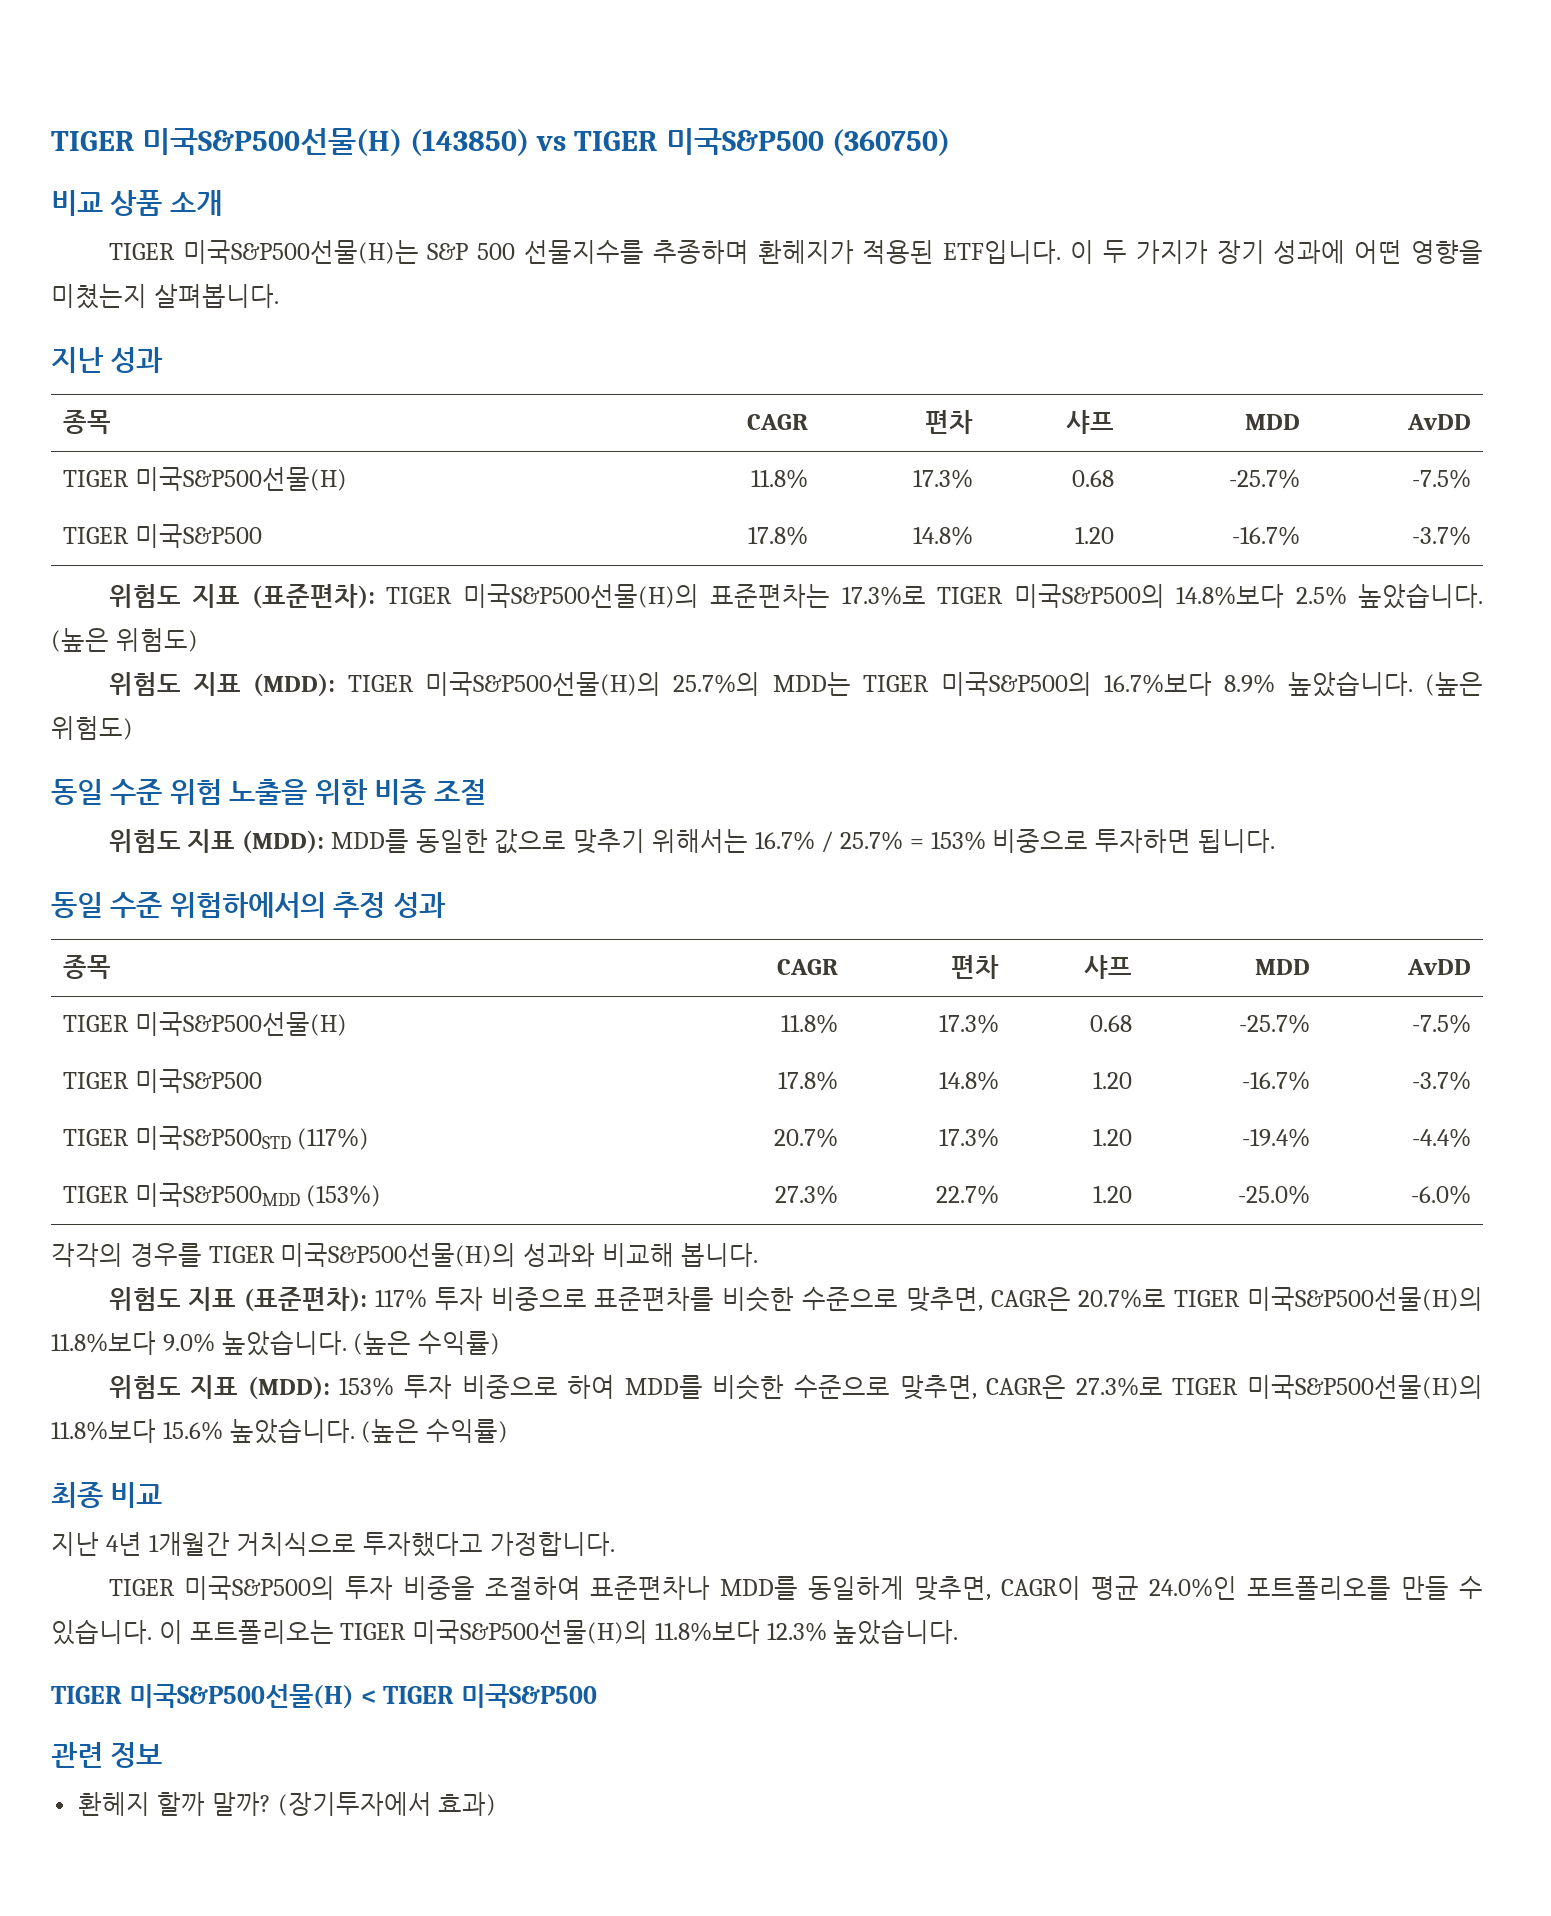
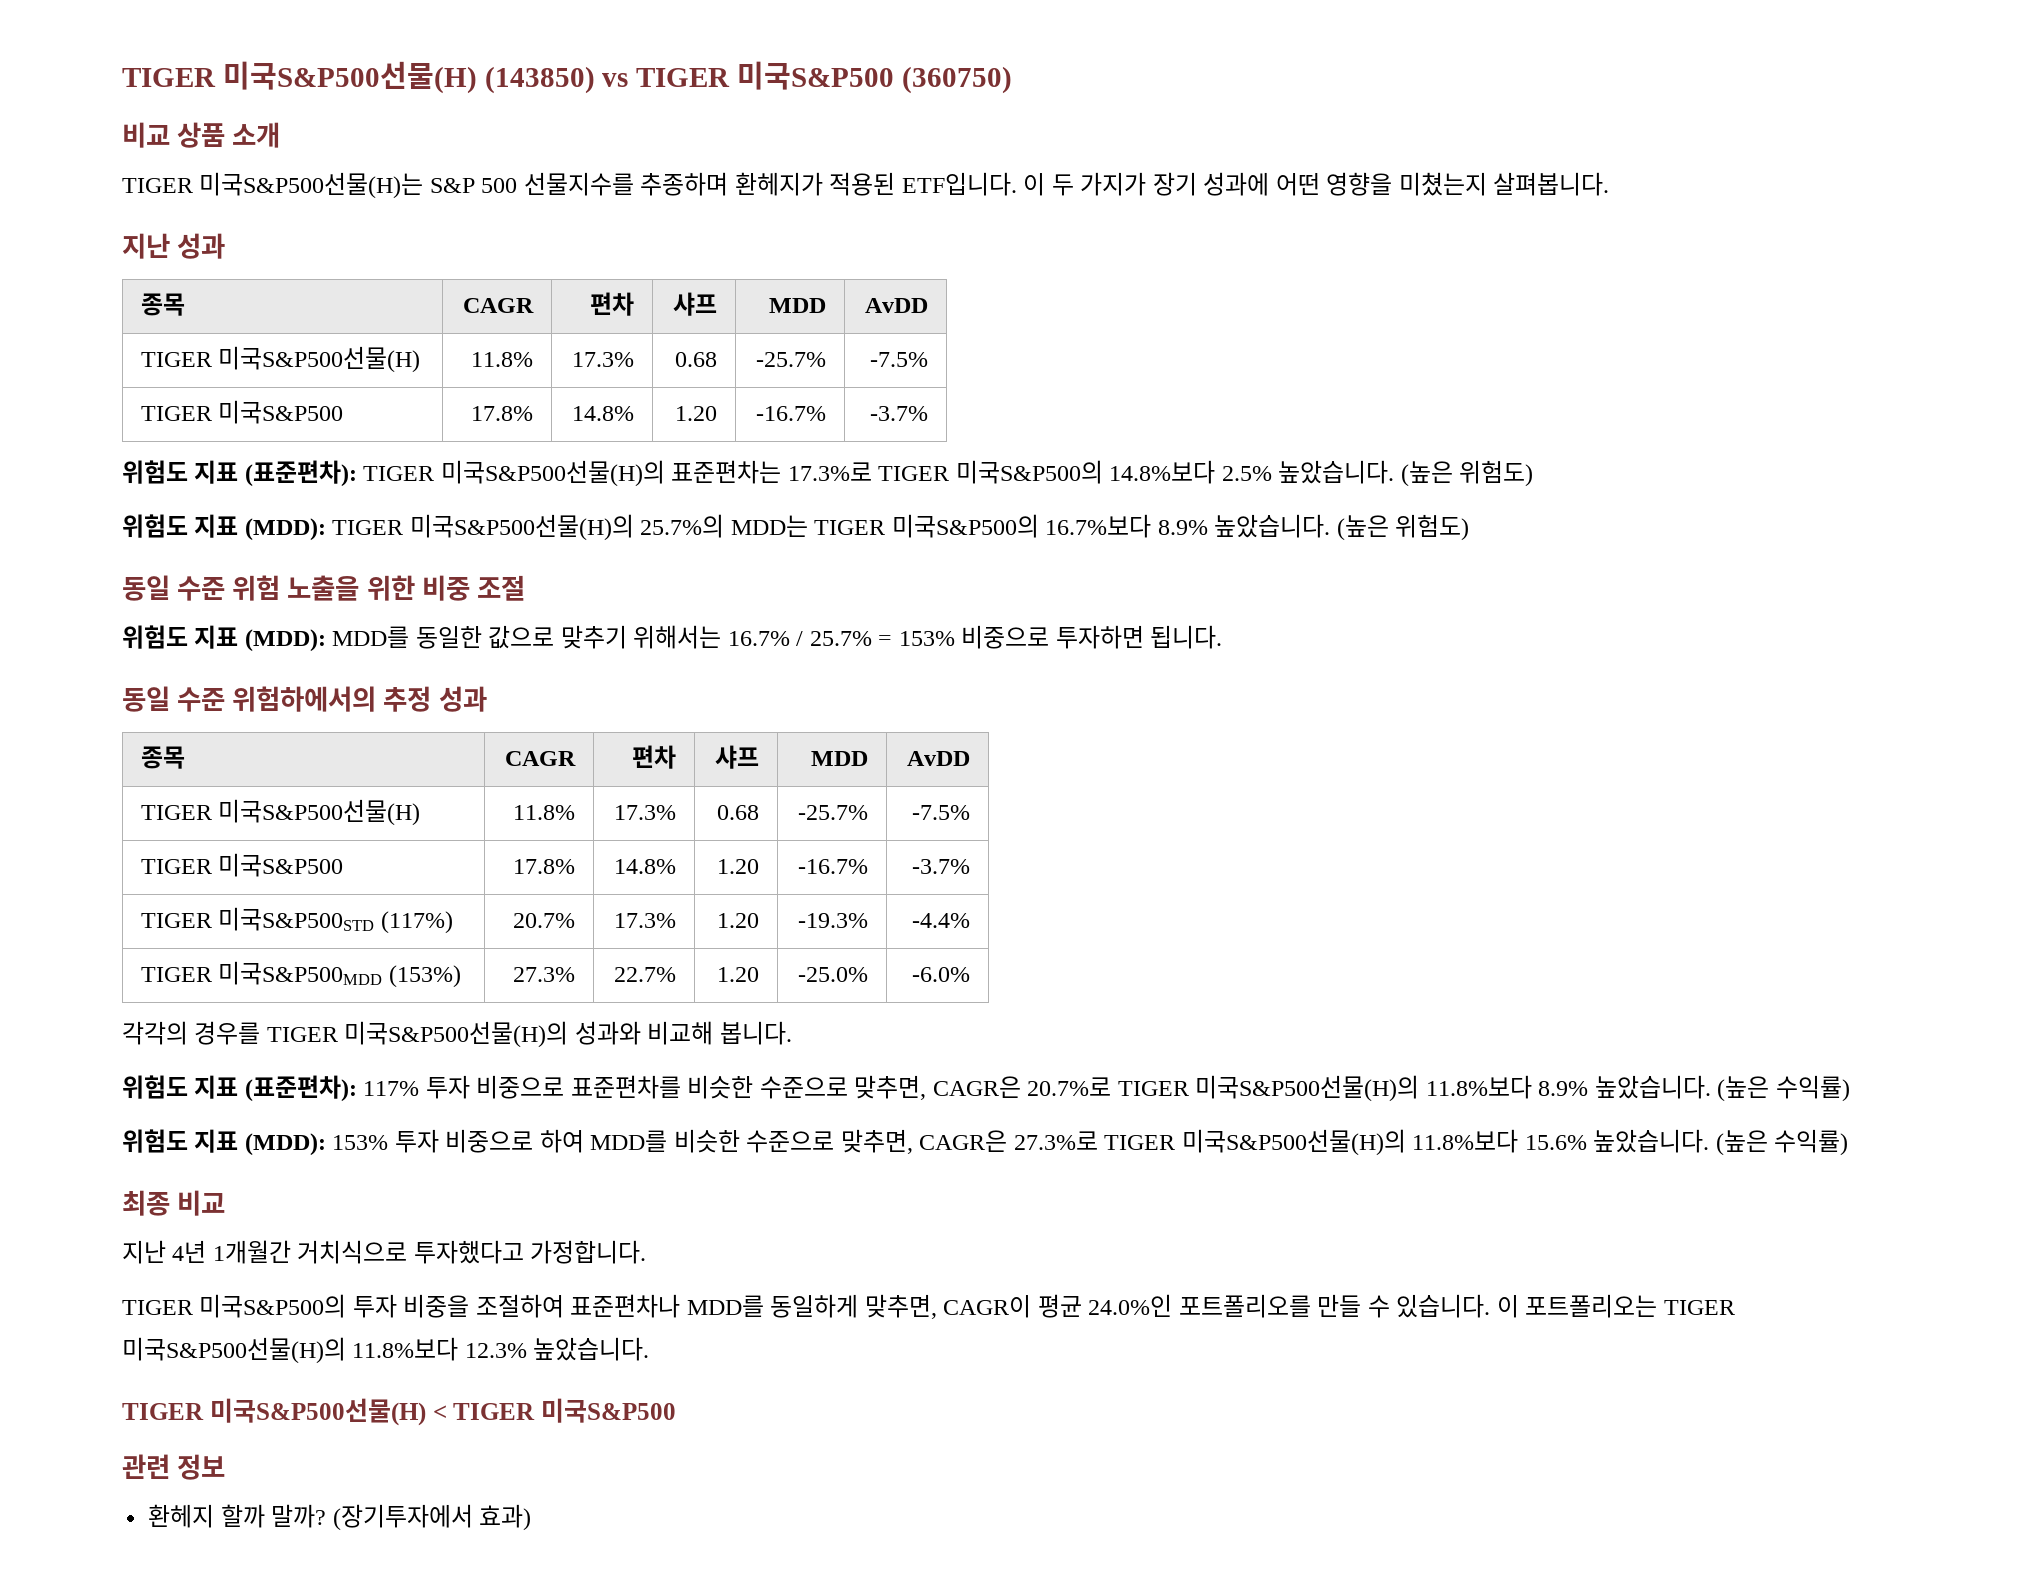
- TIGER 미국S&P500STD (117%) | 20.7% | 17.3% | 1.20 | -19.4% | -4.4%
+ TIGER 미국S&P500STD (117%) | 20.7% | 17.3% | 1.20 | -19.3% | -4.4%
- 위험도 지표 (표준편차): 117% 투자 비중으로 표준편차를 비슷한 수준으로 맞추면, CAGR은 20.7%로 TIGER 미국S&P500선물(H)의 11.8%보다 9.0% 높았습니다.
+ 위험도 지표 (표준편차): 117% 투자 비중으로 표준편차를 비슷한 수준으로 맞추면, CAGR은 20.7%로 TIGER 미국S&P500선물(H)의 11.8%보다 8.9% 높았습니다.

